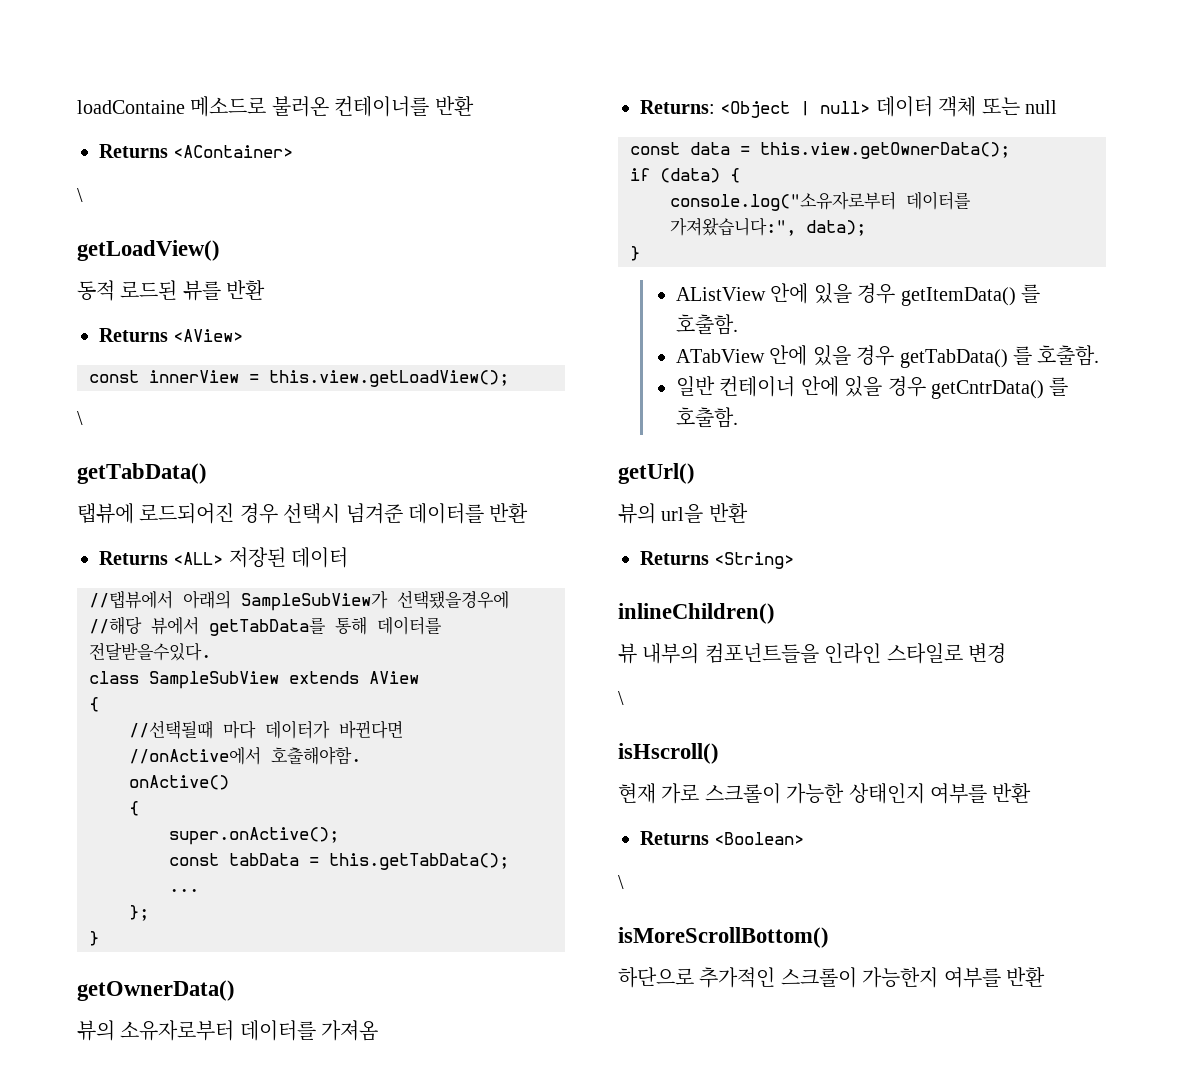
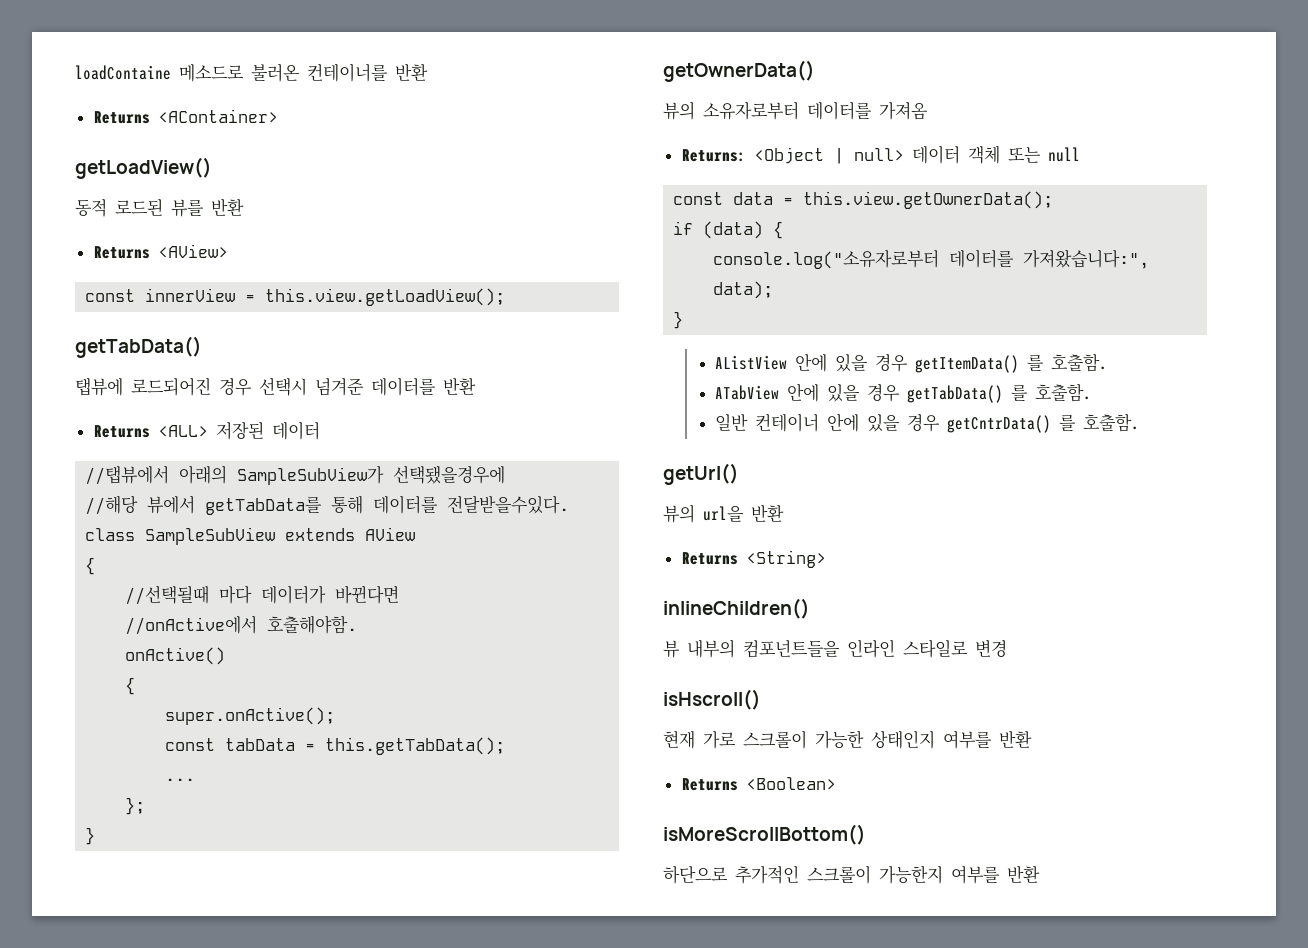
  Returns <AContainer>
- \
  const innerView = this.view.getLoadView();
- \
  뷰 내부의 컴포넌트들을 인라인 스타일로 변경
- \
  Returns <Boolean>
- \

